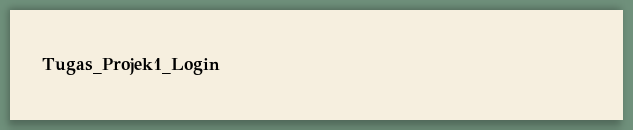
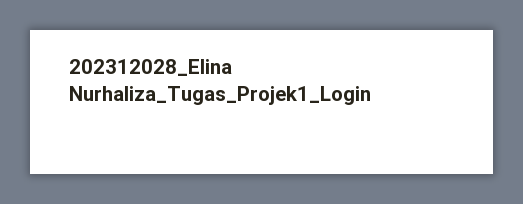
- Tugas_Projek1_Login
+ 202312028_Elina Nurhaliza_Tugas_Projek1_Login

